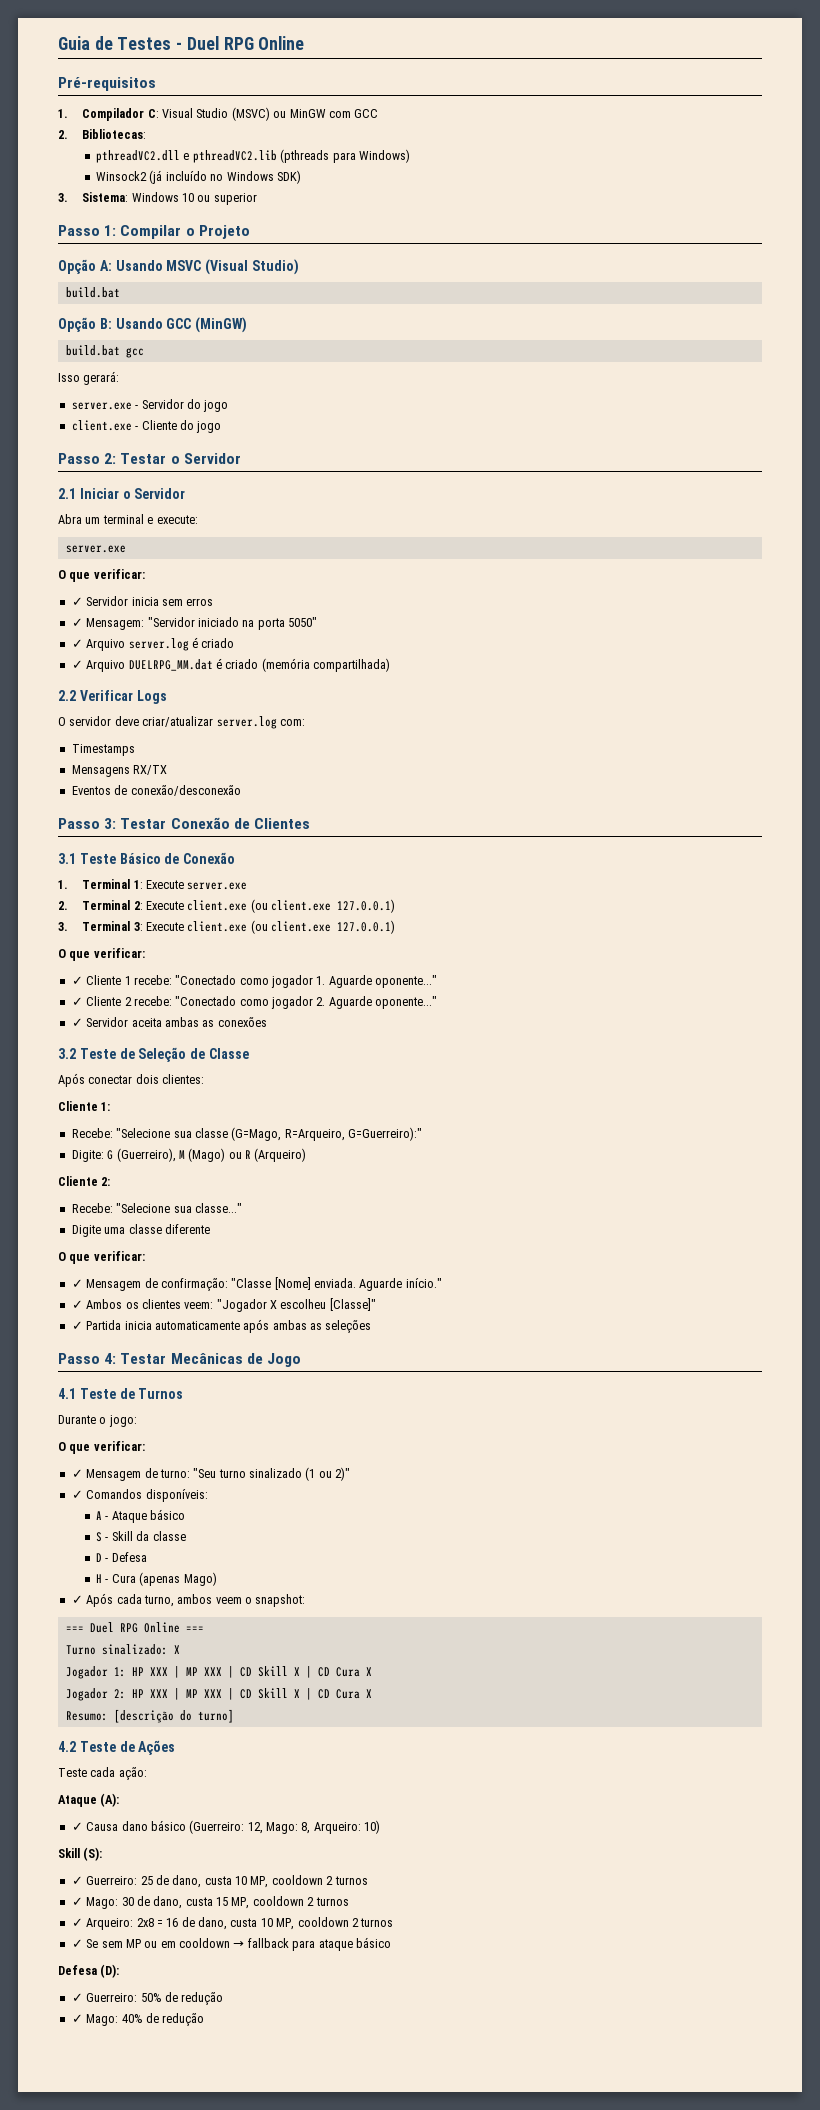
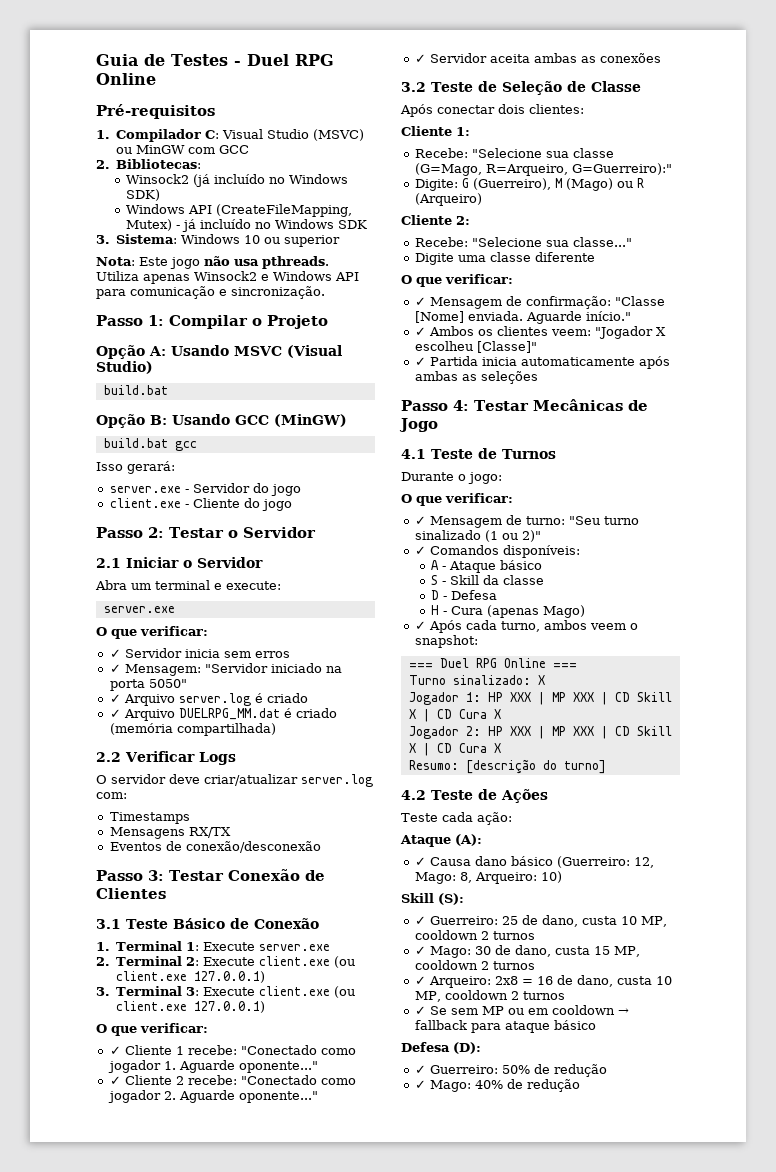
- pthreadVC2.dll e pthreadVC2.lib (pthreads para Windows)
+ Windows API (CreateFileMapping, Mutex) - já incluído no Windows SDK
+ Nota: Este jogo não usa pthreads. Utiliza apenas Winsock2 e Windows API para comunicação e sincronização.

